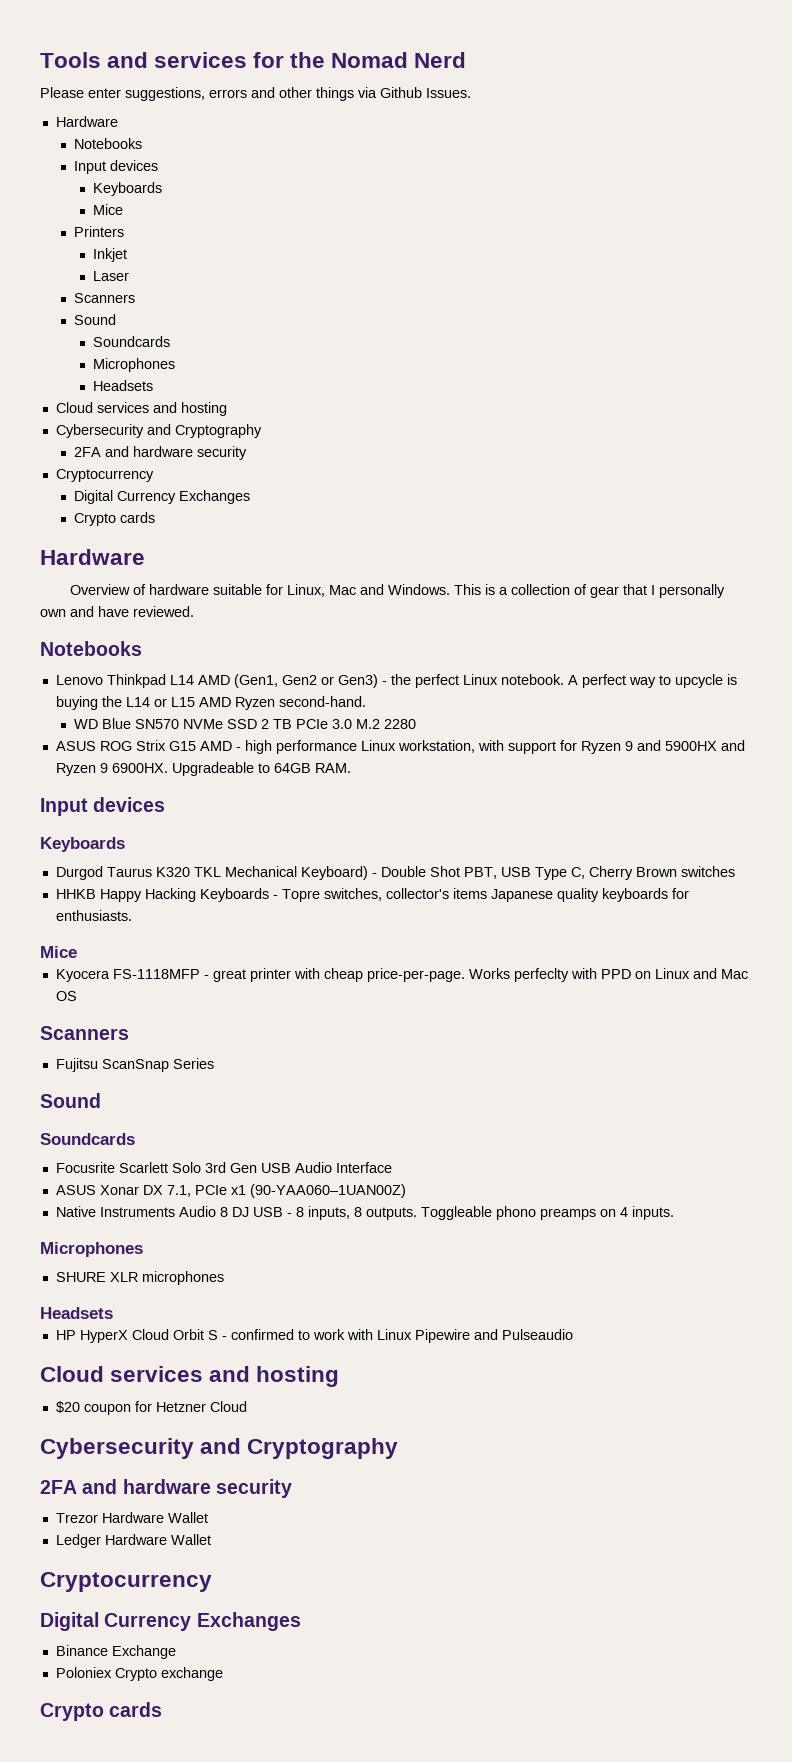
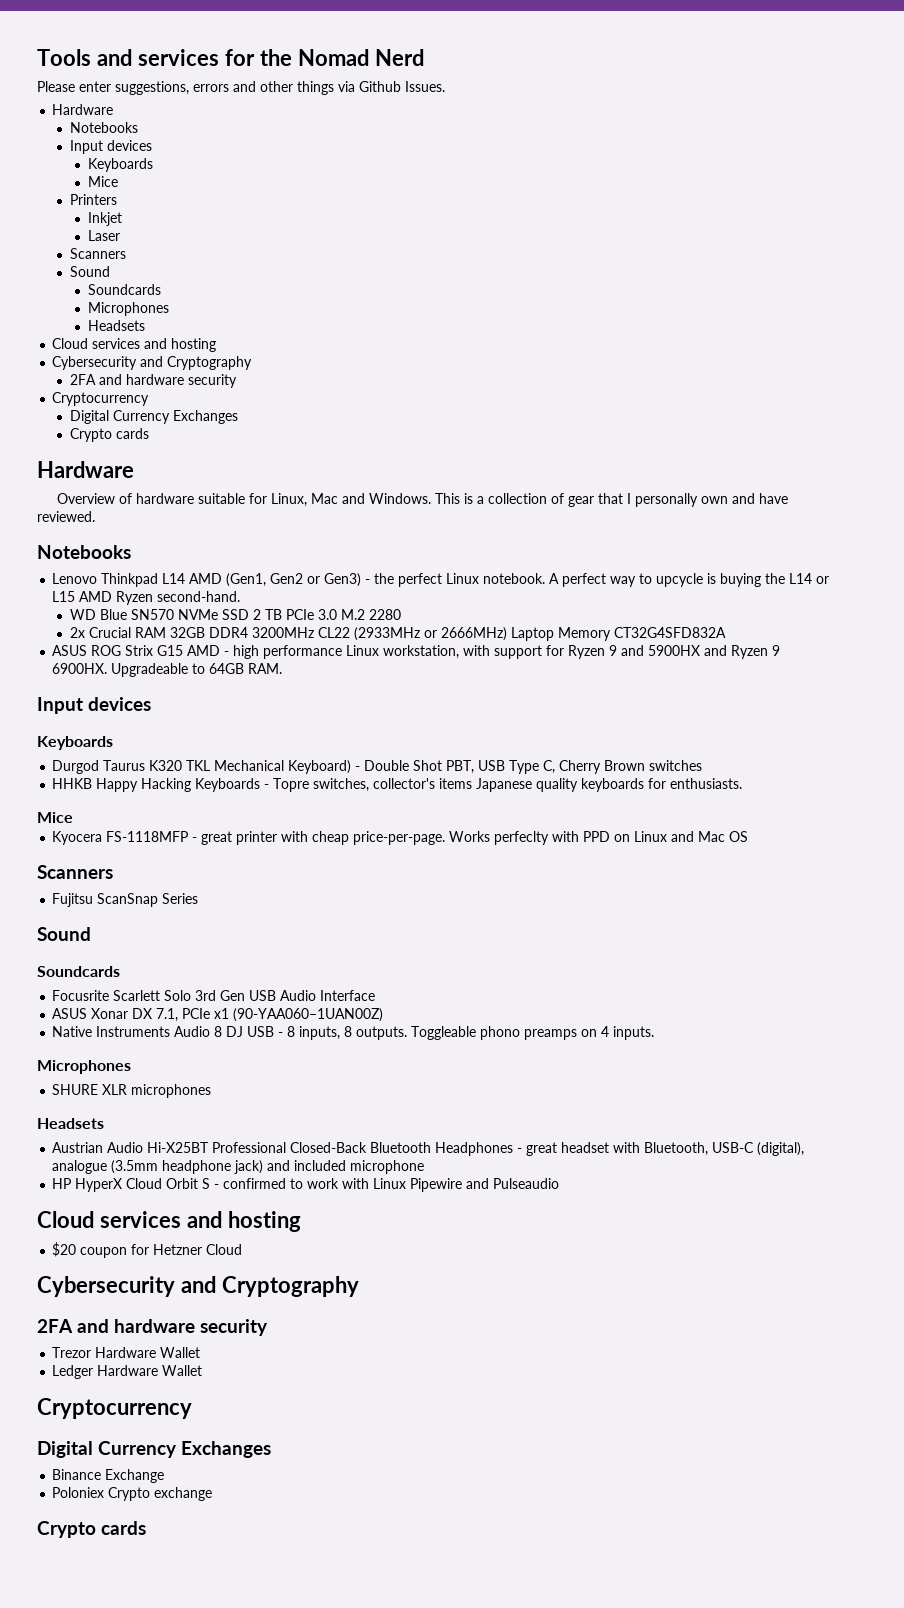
+ 2x Crucial RAM 32GB DDR4 3200MHz CL22 (2933MHz or 2666MHz) Laptop Memory CT32G4SFD832A
+ Austrian Audio Hi-X25BT Professional Closed-Back Bluetooth Headphones - great headset with Bluetooth, USB-C (digital), analogue (3.5mm headphone jack) and included microphone

